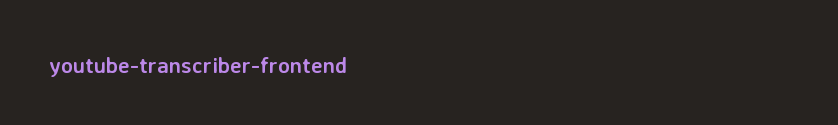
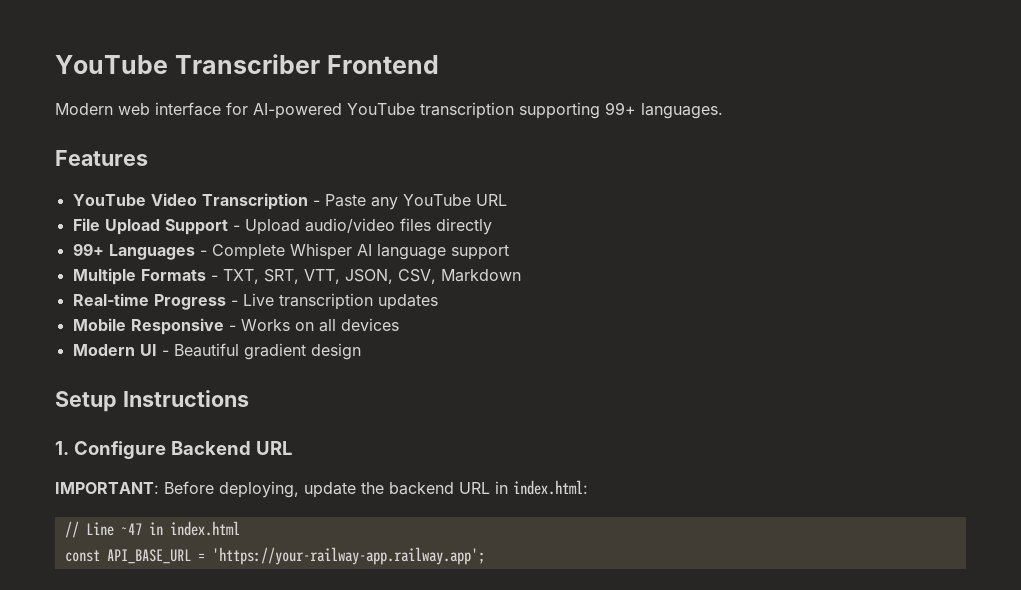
- youtube-transcriber-frontend
+ YouTube Transcriber Frontend
+ Modern web interface for AI-powered YouTube transcription supporting 99+ languages.
+ Features
+ YouTube Video Transcription - Paste any YouTube URL
+ File Upload Support - Upload audio/video files directly
+ 99+ Languages - Complete Whisper AI language support
+ Multiple Formats - TXT, SRT, VTT, JSON, CSV, Markdown
+ Real-time Progress - Live transcription updates
+ Mobile Responsive - Works on all devices
+ Modern UI - Beautiful gradient design
+ Setup Instructions
+ 1. Configure Backend URL
+ IMPORTANT: Before deploying, update the backend URL in index.html:
+ // Line ~47 in index.html
+ const API_BASE_URL = 'https://your-railway-app.railway.app';

